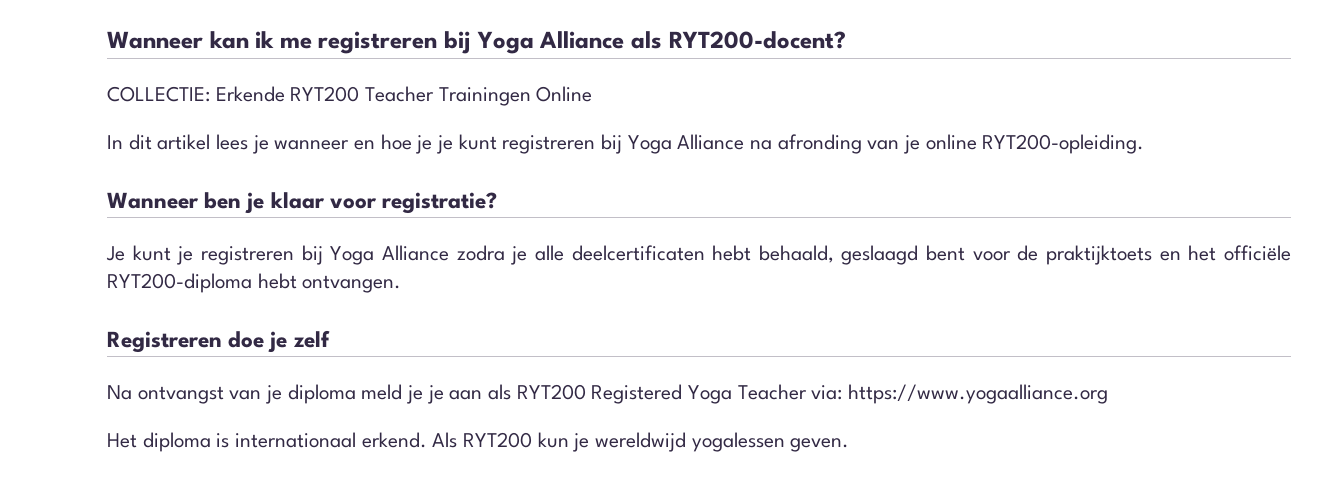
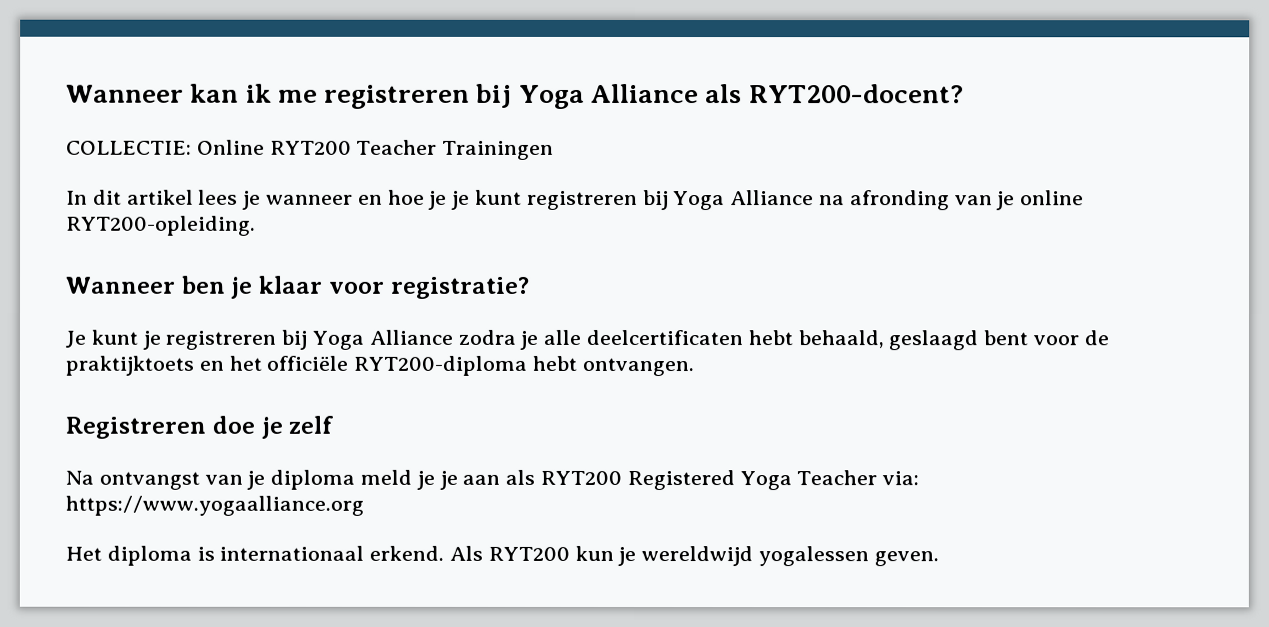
- COLLECTIE: Erkende RYT200 Teacher Trainingen Online
+ COLLECTIE: Online RYT200 Teacher Trainingen

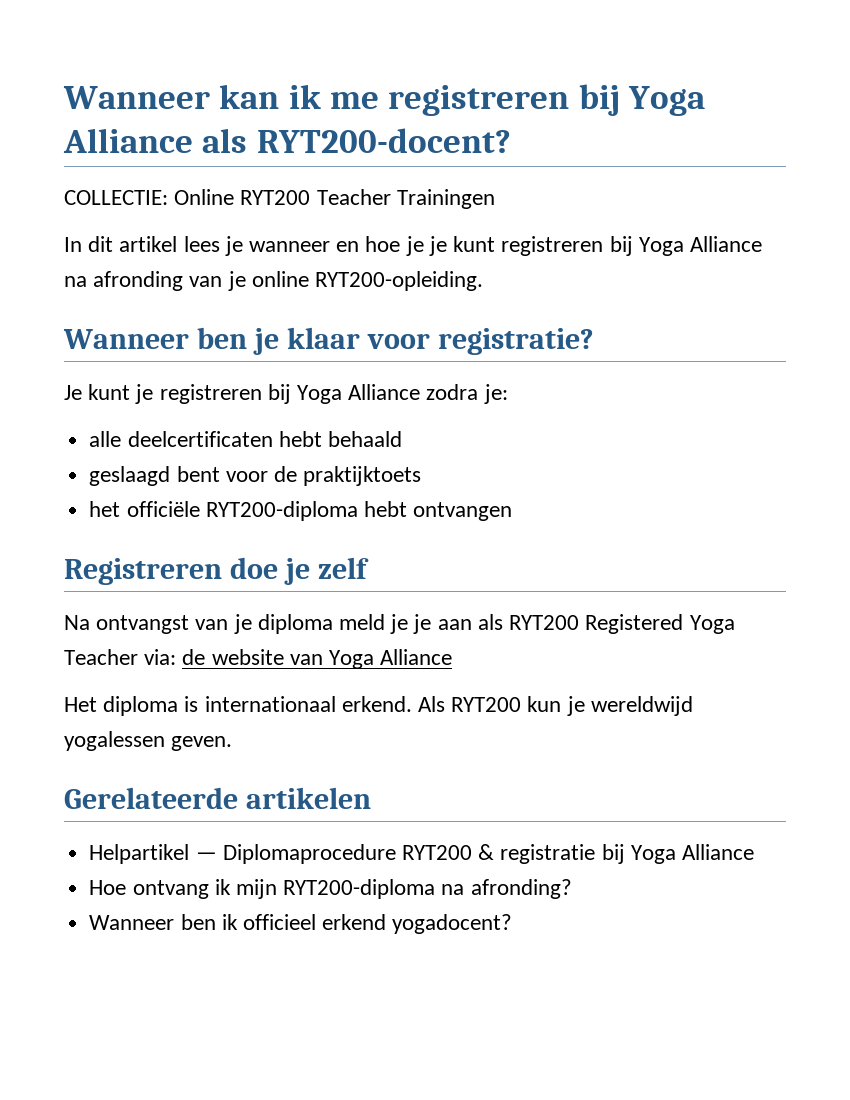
- Je kunt je registreren bij Yoga Alliance zodra je alle deelcertificaten hebt behaald, geslaagd bent voor de praktijktoets en het officiële RYT200-diploma hebt ontvangen.
+ Je kunt je registreren bij Yoga Alliance zodra je:
+ alle deelcertificaten hebt behaald
+ geslaagd bent voor de praktijktoets
+ het officiële RYT200-diploma hebt ontvangen
- Na ontvangst van je diploma meld je je aan als RYT200 Registered Yoga Teacher via: https://www.yogaalliance.org
+ Na ontvangst van je diploma meld je je aan als RYT200 Registered Yoga Teacher via: de website van Yoga Alliance
+ Gerelateerde artikelen
+ Helpartikel — Diplomaprocedure RYT200 & registratie bij Yoga Alliance
+ Hoe ontvang ik mijn RYT200-diploma na afronding?
+ Wanneer ben ik officieel erkend yogadocent?

